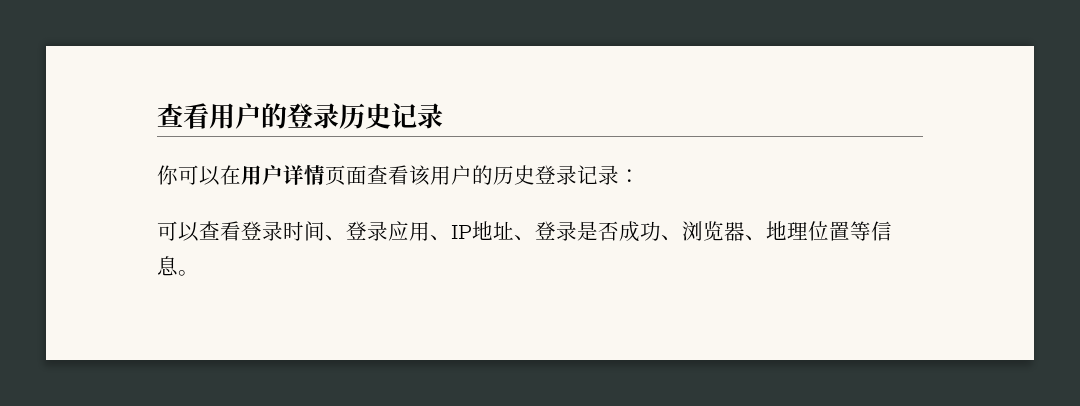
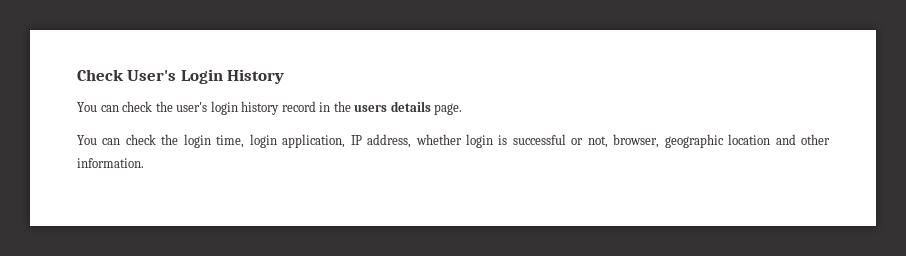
- 查看用户的登录历史记录
- 你可以在用户详情页面查看该用户的历史登录记录：
- 可以查看登录时间、登录应用、IP地址、登录是否成功、浏览器、地理位置等信息。
+ Check User's Login History
+ You can check the user's login history record in the users details page.
+ You can check the login time, login application, IP address, whether login is successful or not, browser, geographic location and other information.

